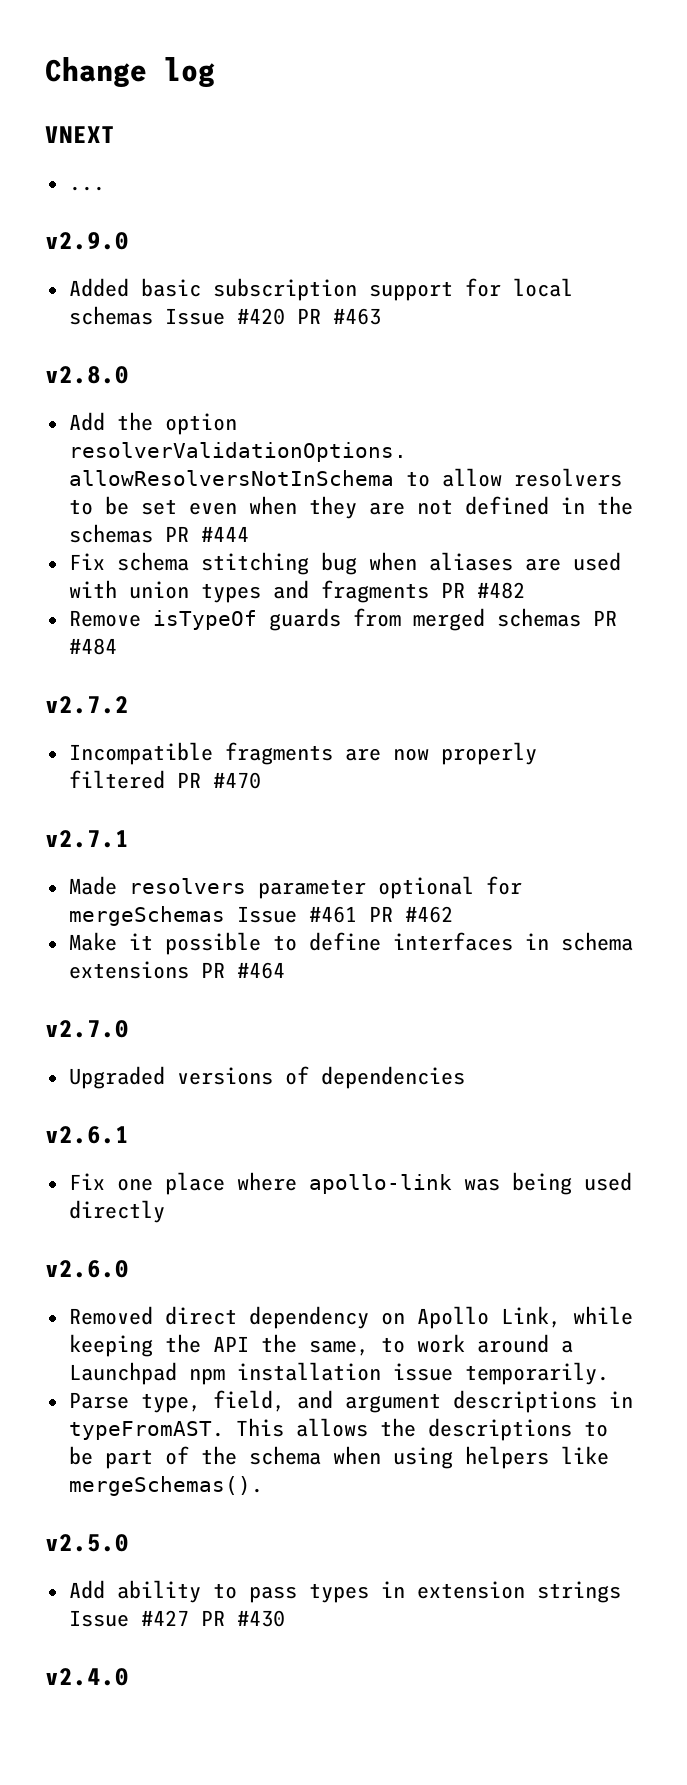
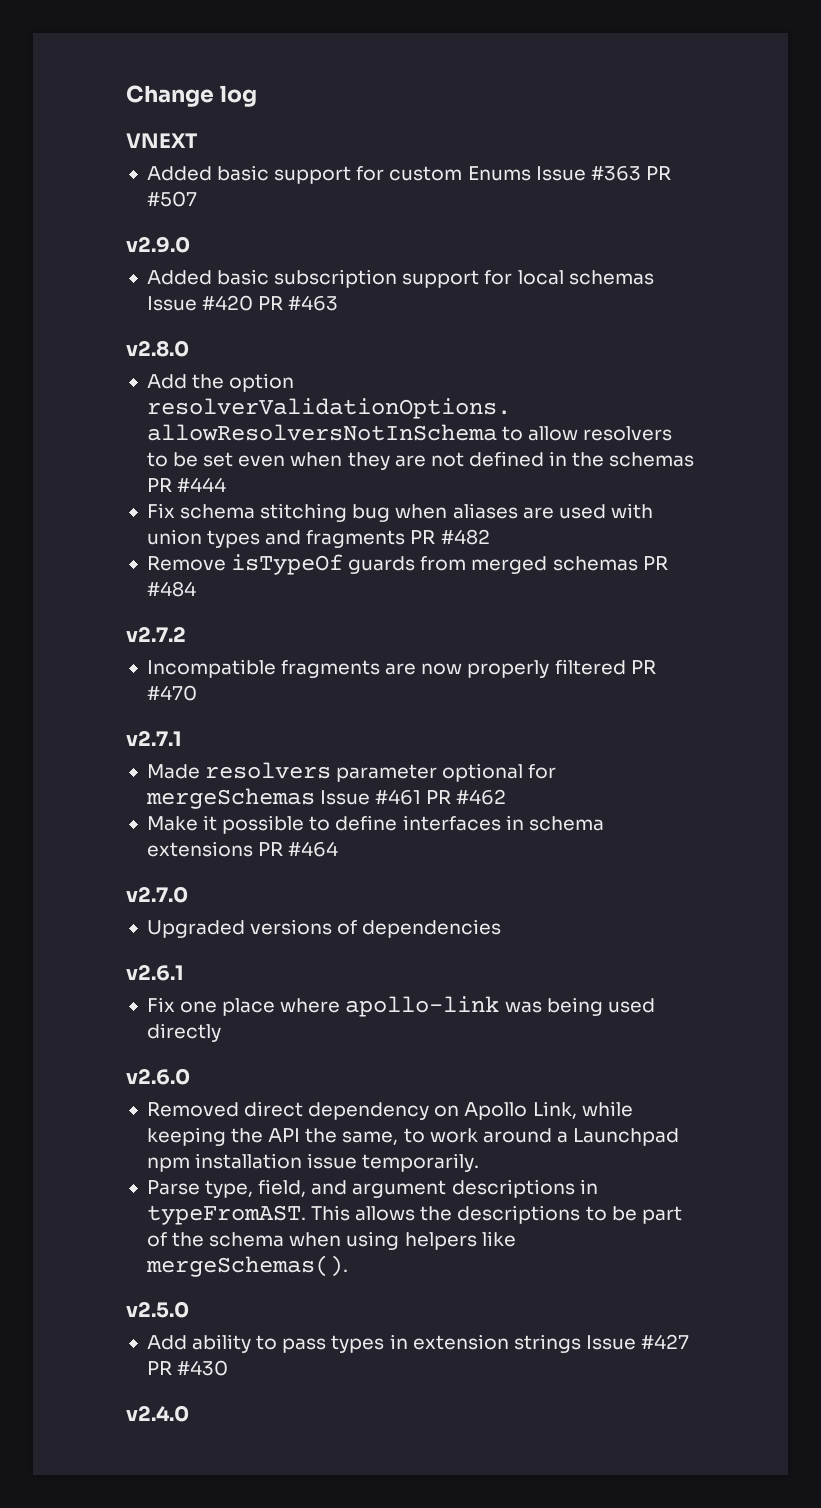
- ...
+ Added basic support for custom Enums Issue #363 PR #507

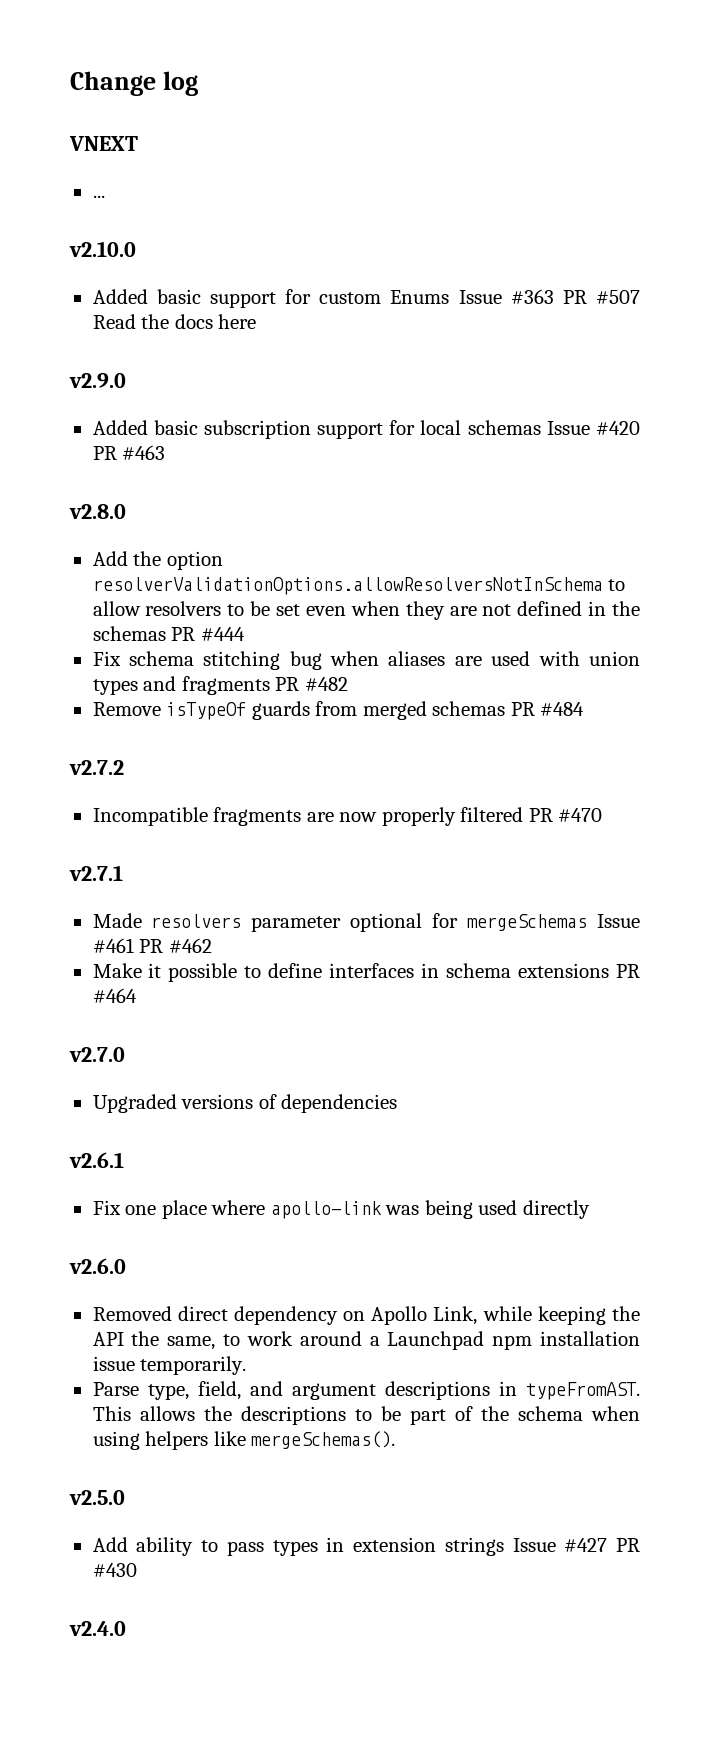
+ ...
+ v2.10.0
- Added basic support for custom Enums Issue #363 PR #507
+ Added basic support for custom Enums Issue #363 PR #507 Read the docs here

